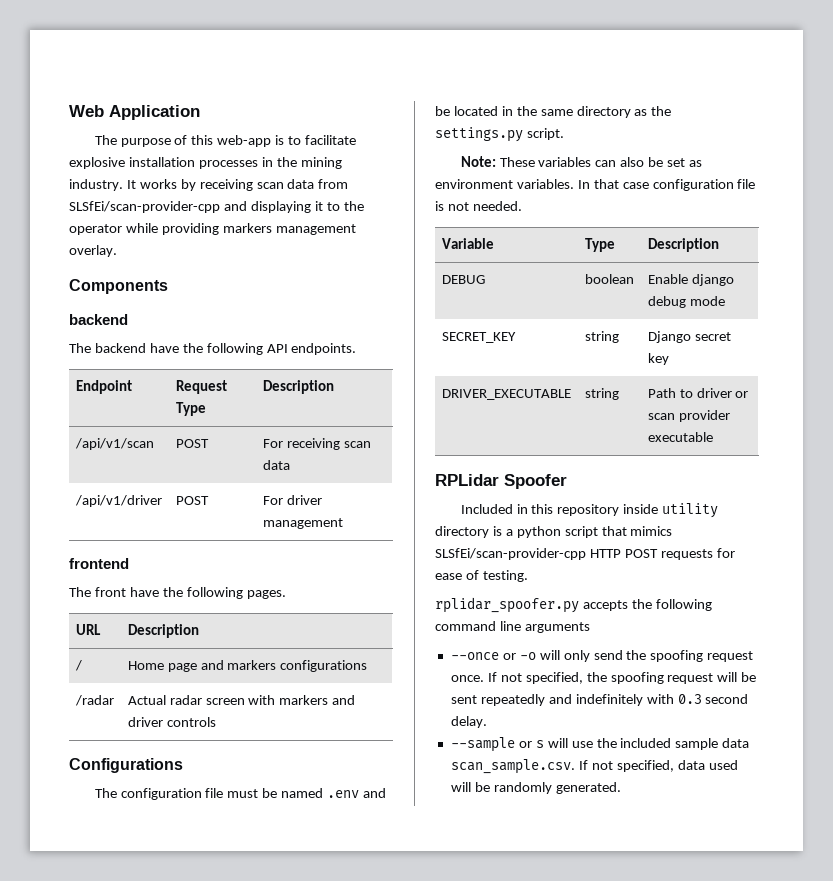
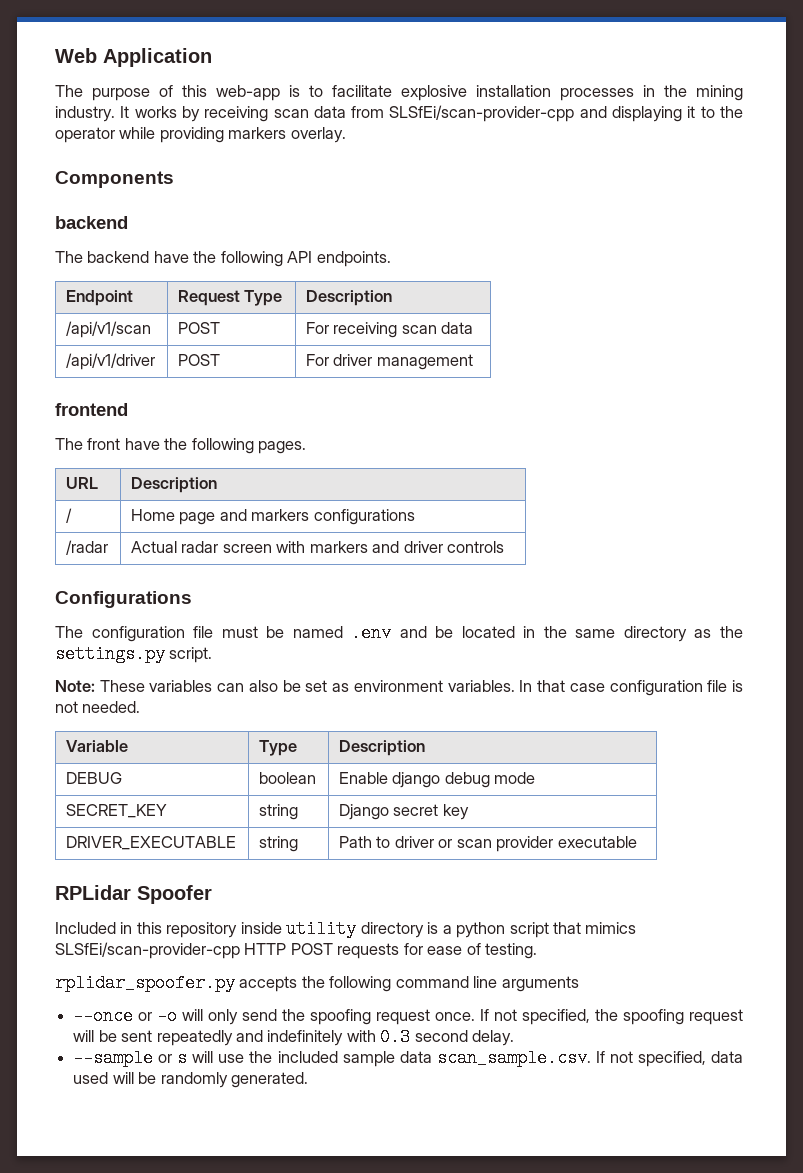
- It works by receiving scan data from SLSfEi/scan-provider-cpp and displaying it to the operator while providing markers management overlay.
+ It works by receiving scan data from SLSfEi/scan-provider-cpp and displaying it to the operator while providing markers overlay.

